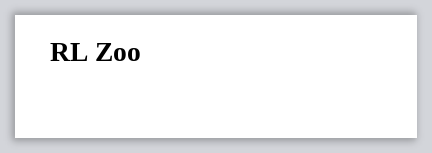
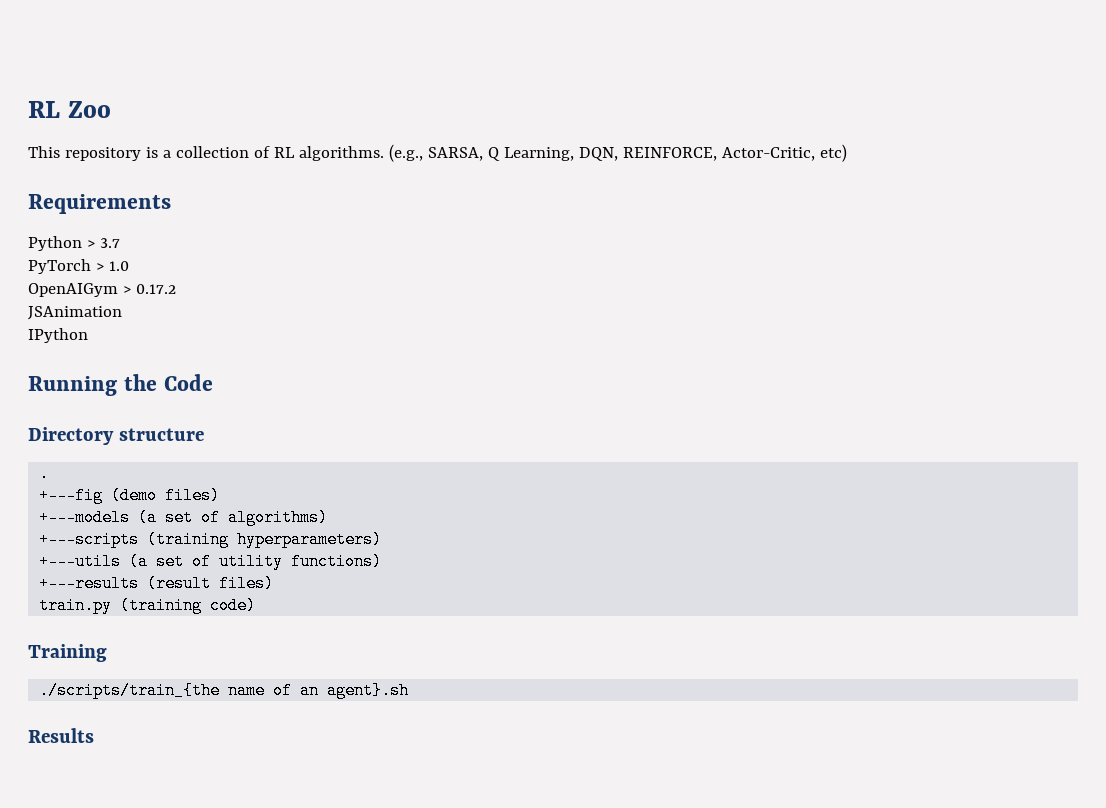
+ This repository is a collection of RL algorithms. (e.g., SARSA, Q Learning, DQN, REINFORCE, Actor-Critic, etc)
+ Requirements
+ Python > 3.7
+ PyTorch > 1.0
+ OpenAIGym > 0.17.2
+ JSAnimation
+ IPython
+ Running the Code
+ Directory structure
+ .
+ +---fig (demo files)
+ +---models (a set of algorithms)
+ +---scripts (training hyperparameters)
+ +---utils (a set of utility functions)
+ +---results (result files)
+ train.py (training code)
+ Training
+ ./scripts/train_{the name of an agent}.sh
+ Results

